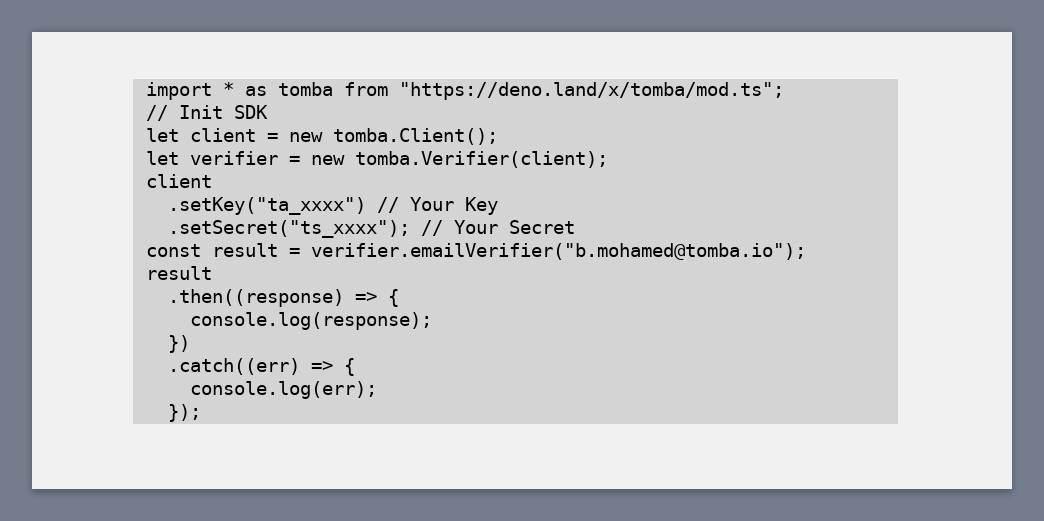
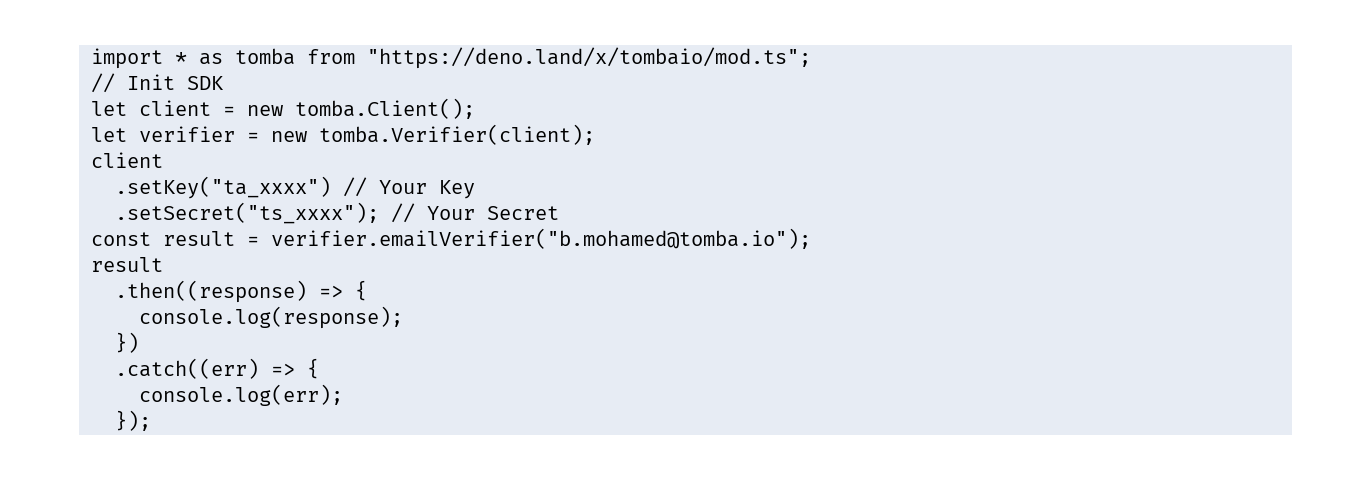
- import * as tomba from "https://deno.land/x/tomba/mod.ts";
+ import * as tomba from "https://deno.land/x/tombaio/mod.ts";

